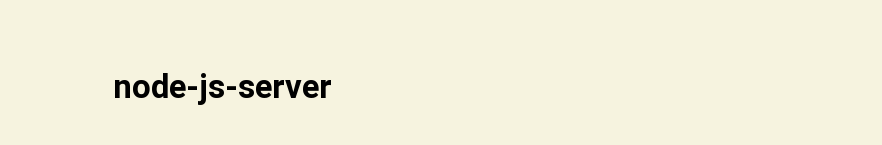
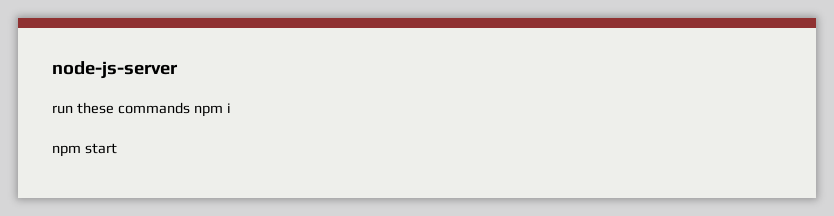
+ run these commands npm i
+ npm start

